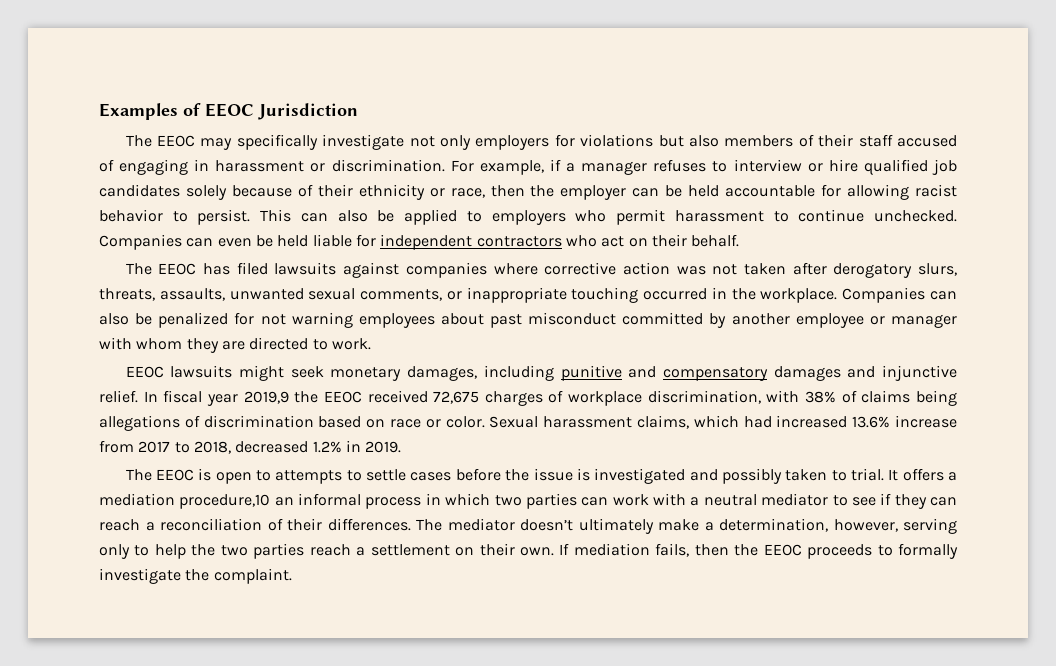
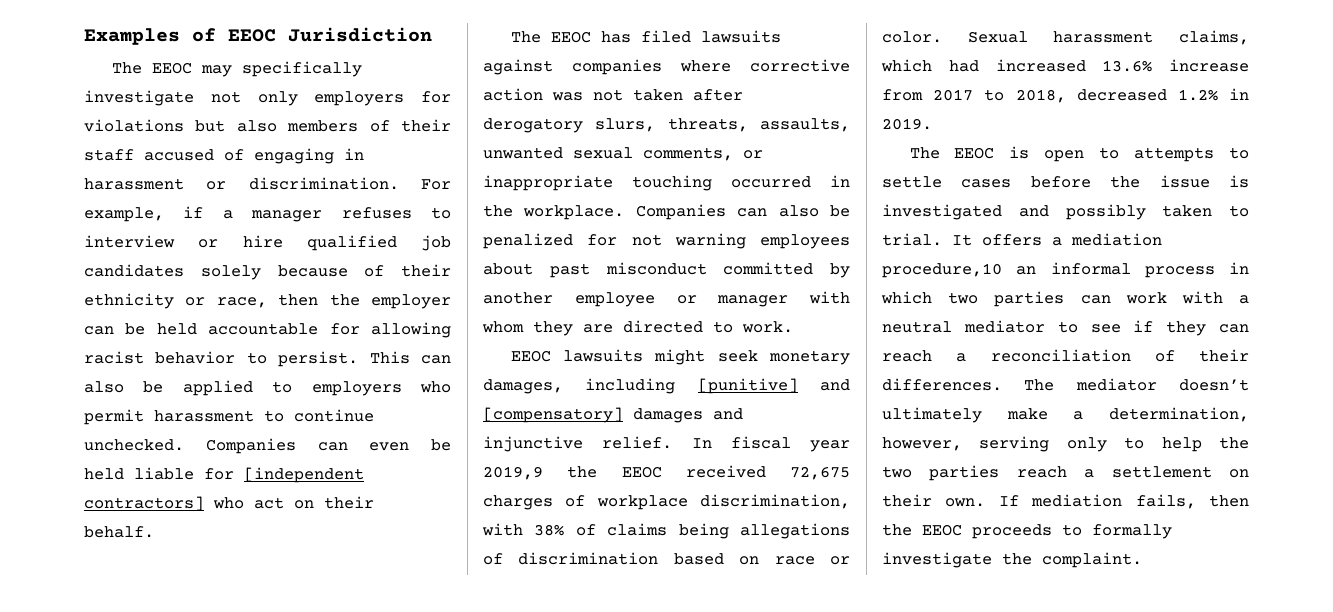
- Companies can even be held liable for independent contractors who act on their behalf.
+ Companies can even be held liable for [independent contractors] who act on their behalf.
- EEOC lawsuits might seek monetary damages, including punitive and compensatory damages and injunctive relief.
+ EEOC lawsuits might seek monetary damages, including [punitive] and [compensatory] damages and injunctive relief.

